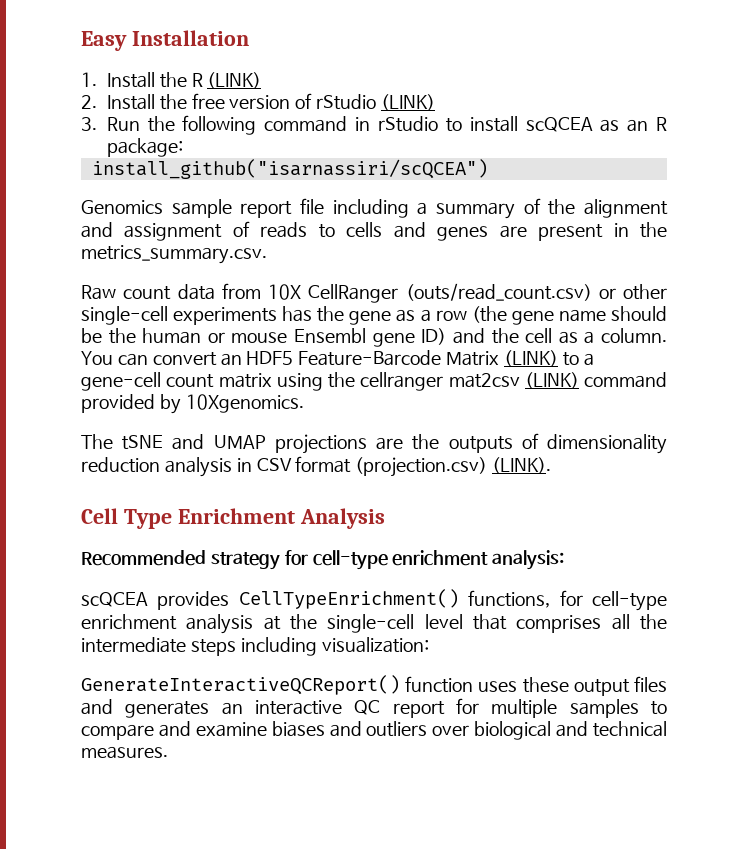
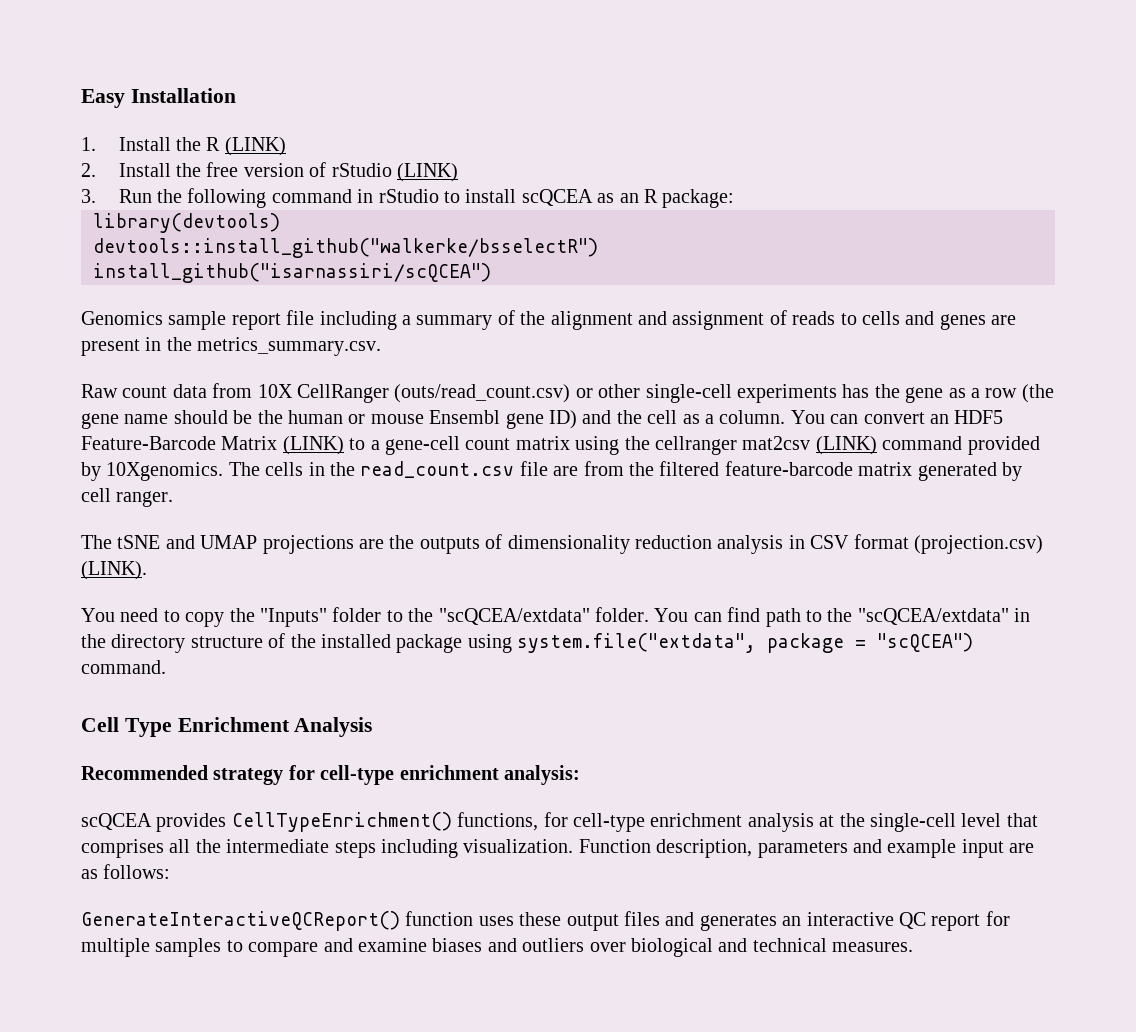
+ library(devtools)
+ devtools::install_github("walkerke/bsselectR")
+ The cells in the read_count.csv file are from the filtered feature-barcode matrix generated by cell ranger.
+ You need to copy the "Inputs" folder to the "scQCEA/extdata" folder. You can find path to the "scQCEA/extdata" in the directory structure of the installed package using system.file("extdata", package = "scQCEA") command.
- scQCEA provides CellTypeEnrichment() functions, for cell-type enrichment analysis at the single-cell level that comprises all the intermediate steps including visualization:
+ scQCEA provides CellTypeEnrichment() functions, for cell-type enrichment analysis at the single-cell level that comprises all the intermediate steps including visualization. Function description, parameters and example input are as follows:

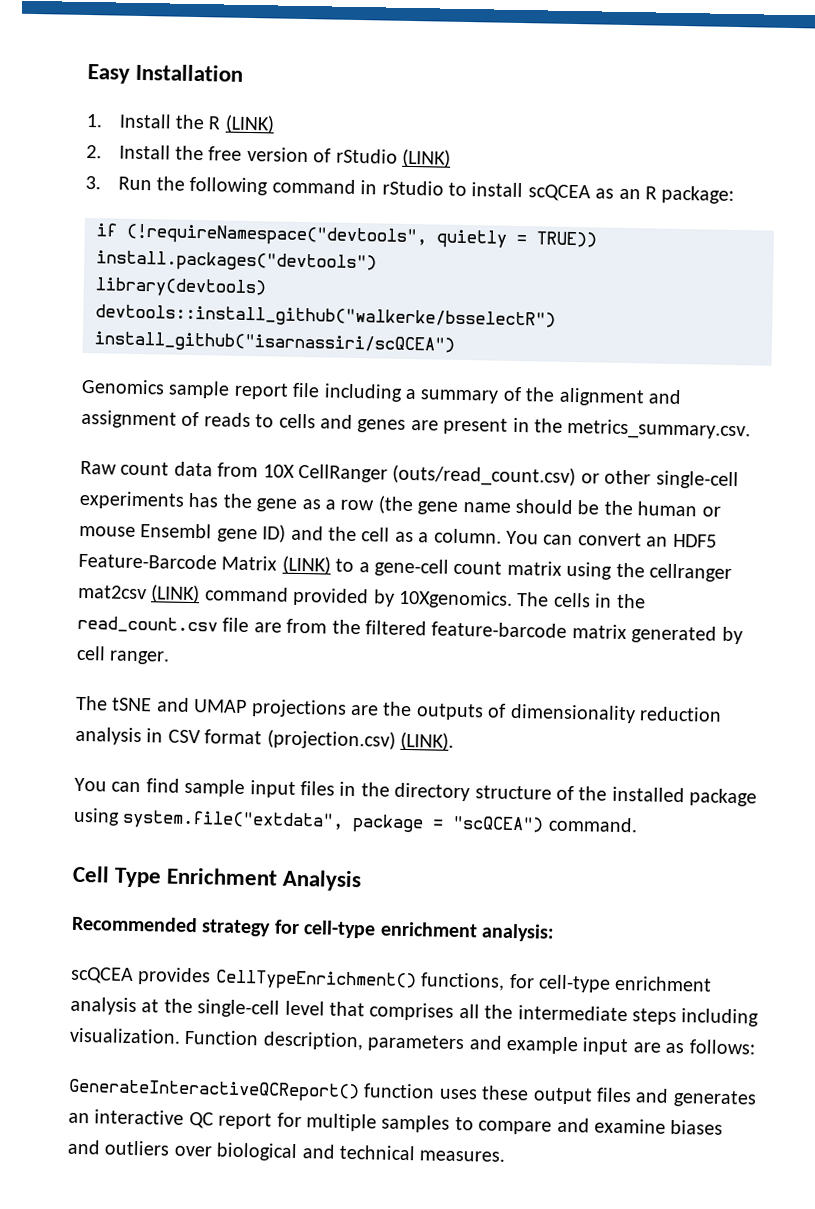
+ if (!requireNamespace("devtools", quietly = TRUE)) install.packages("devtools")
- You need to copy the "Inputs" folder to the "scQCEA/extdata" folder. You can find path to the "scQCEA/extdata" in the directory structure of the installed package using system.file("extdata", package = "scQCEA") command.
+ You can find sample input files in the directory structure of the installed package using system.file("extdata", package = "scQCEA") command.

